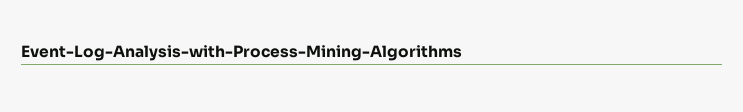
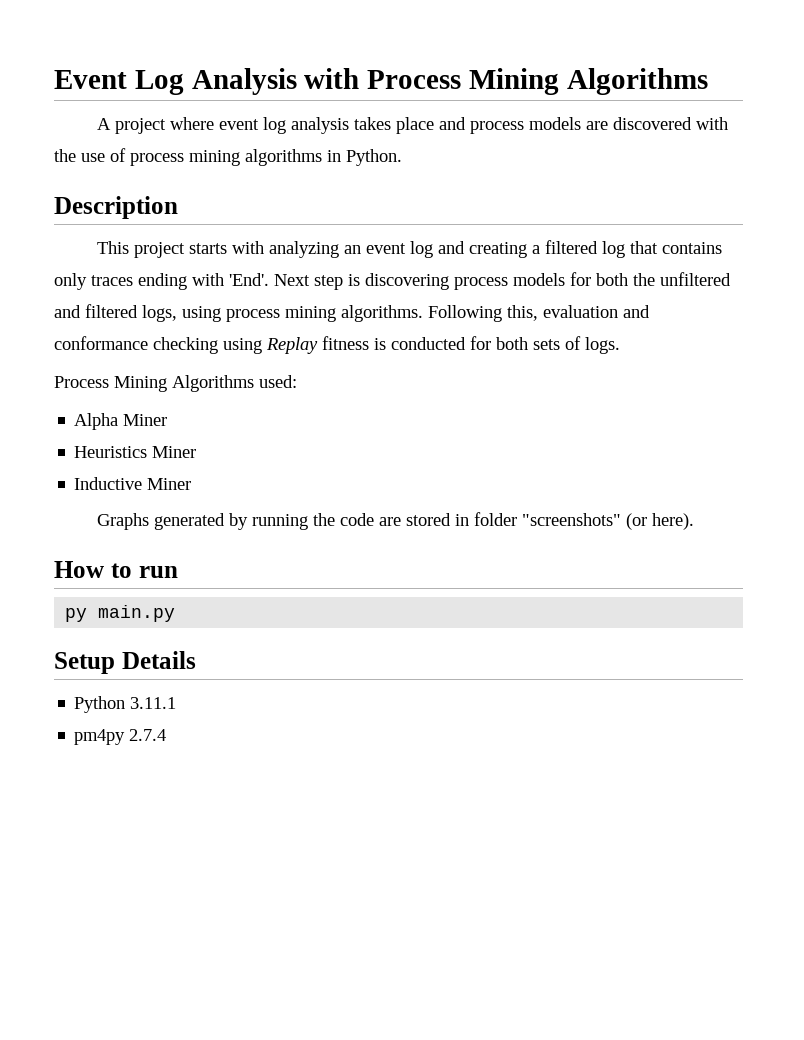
- Event-Log-Analysis-with-Process-Mining-Algorithms
+ Event Log Analysis with Process Mining Algorithms
+ A project where event log analysis takes place and process models are discovered with the use of process mining algorithms in Python.
+ Description
+ This project starts with analyzing an event log and creating a filtered log that contains only traces ending with 'End'. Next step is discovering process models for both the unfiltered and filtered logs, using process mining algorithms. Following this, evaluation and conformance checking using Replay fitness is conducted for both sets of logs.
+ Process Mining Algorithms used:
+ Alpha Miner
+ Heuristics Miner
+ Inductive Miner
+ Graphs generated by running the code are stored in folder "screenshots" (or here).
+ How to run
+ py main.py
+ Setup Details
+ Python 3.11.1
+ pm4py 2.7.4

